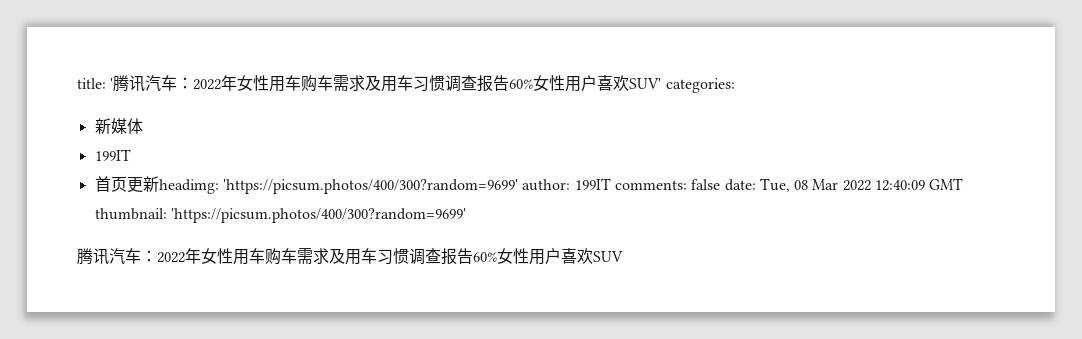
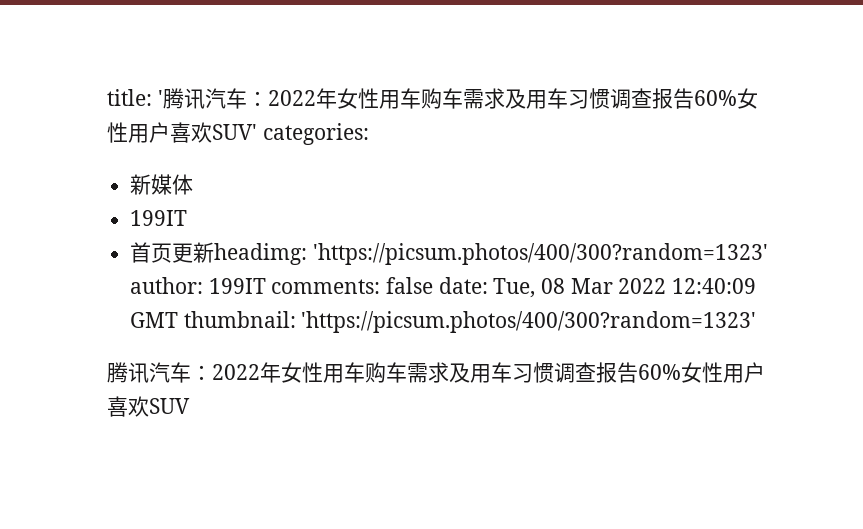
- 首页更新headimg: 'https://picsum.photos/400/300?random=9699' author: 199IT comments: false date: Tue, 08 Mar 2022 12:40:09 GMT thumbnail: 'https://picsum.photos/400/300?random=9699'
+ 首页更新headimg: 'https://picsum.photos/400/300?random=1323' author: 199IT comments: false date: Tue, 08 Mar 2022 12:40:09 GMT thumbnail: 'https://picsum.photos/400/300?random=1323'

